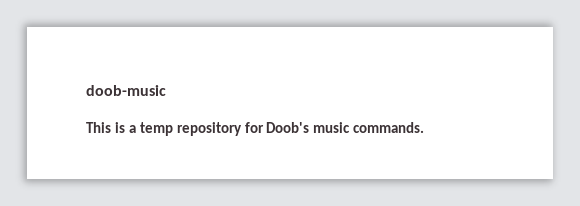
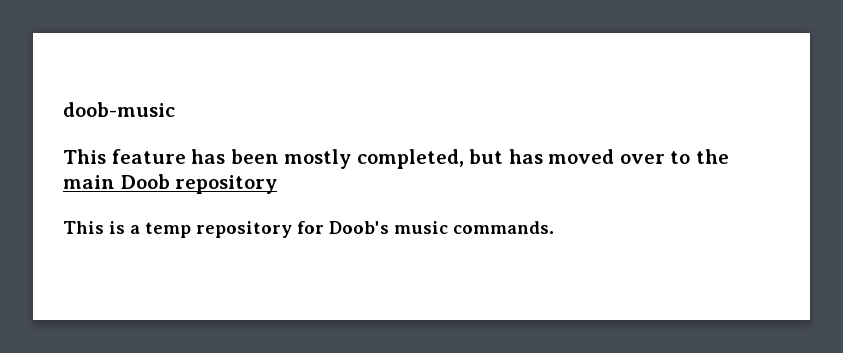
+ This feature has been mostly completed, but has moved over to the main Doob repository

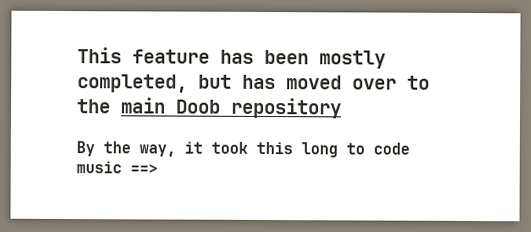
- doob-music
- This is a temp repository for Doob's music commands.
+ By the way, it took this long to code music ==>

